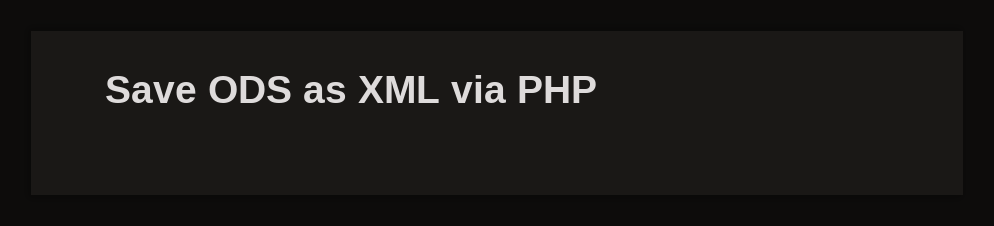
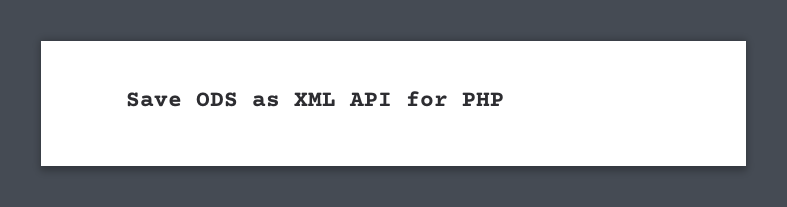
- Save ODS as XML via PHP
+ Save ODS as XML API for PHP

